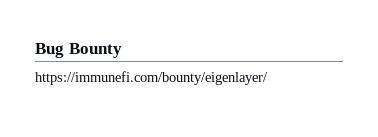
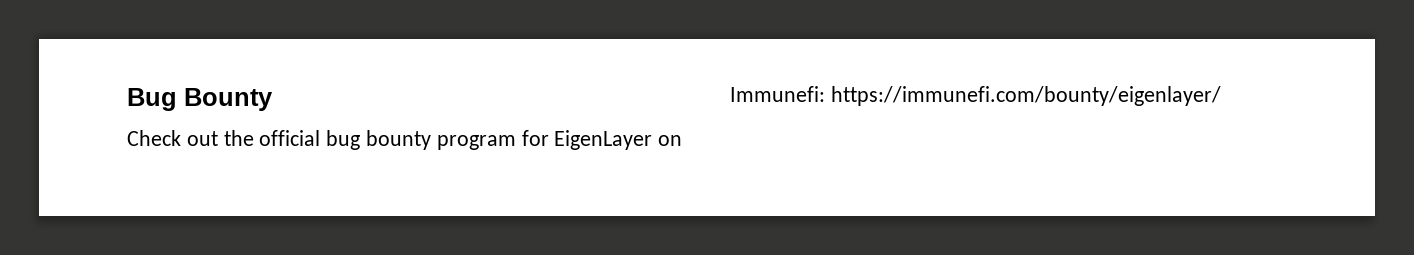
- https://immunefi.com/bounty/eigenlayer/
+ Check out the official bug bounty program for EigenLayer on Immunefi: https://immunefi.com/bounty/eigenlayer/

